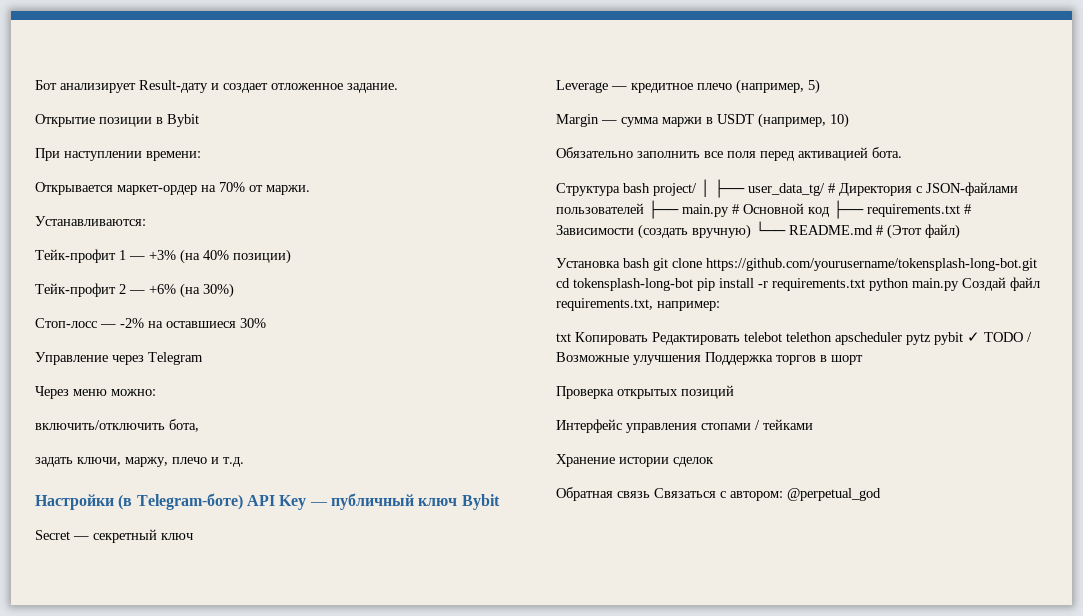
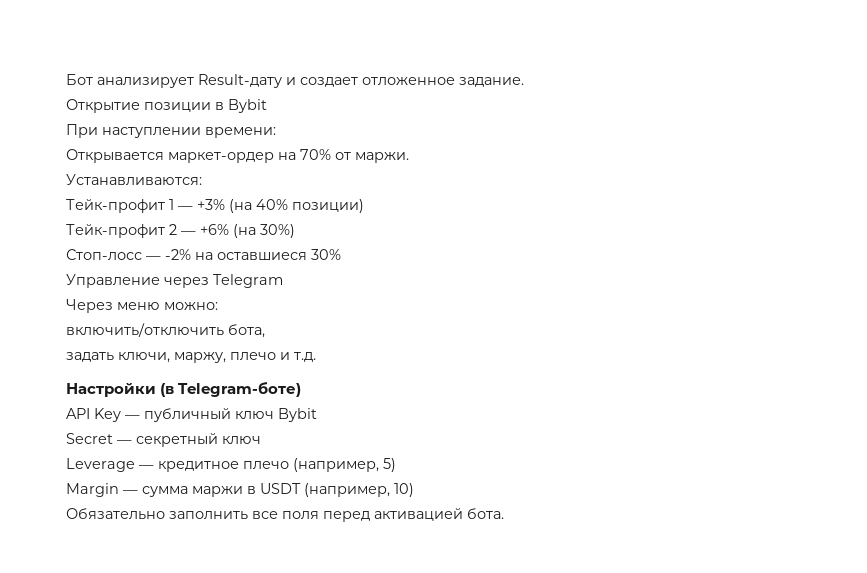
- Настройки (в Telegram-боте) API Key — публичный ключ Bybit
+ Настройки (в Telegram-боте)
+ API Key — публичный ключ Bybit
- Структура bash project/ │ ├── user_data_tg/ # Директория с JSON-файлами пользователей ├── main.py # Основной код ├── requirements.txt # Зависимости (создать вручную) └── README.md # (Этот файл)
- Установка bash git clone https://github.com/yourusername/tokensplash-long-bot.git cd tokensplash-long-bot pip install -r requirements.txt python main.py Создай файл requirements.txt, например:
- txt Копировать Редактировать telebot telethon apscheduler pytz pybit ✓ TODO / Возможные улучшения Поддержка торгов в шорт
- Проверка открытых позиций
- Интерфейс управления стопами / тейками
- Хранение истории сделок
- Обратная связь Связаться с автором: @perpetual_god

